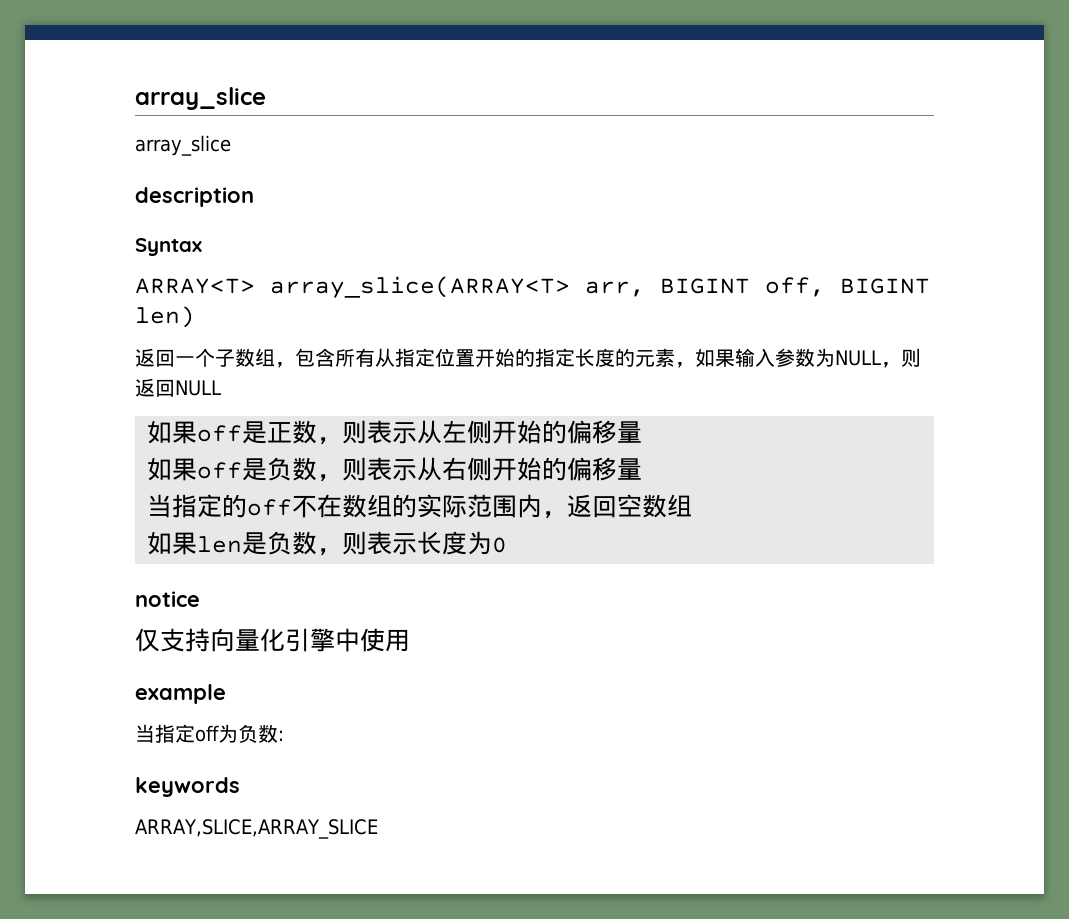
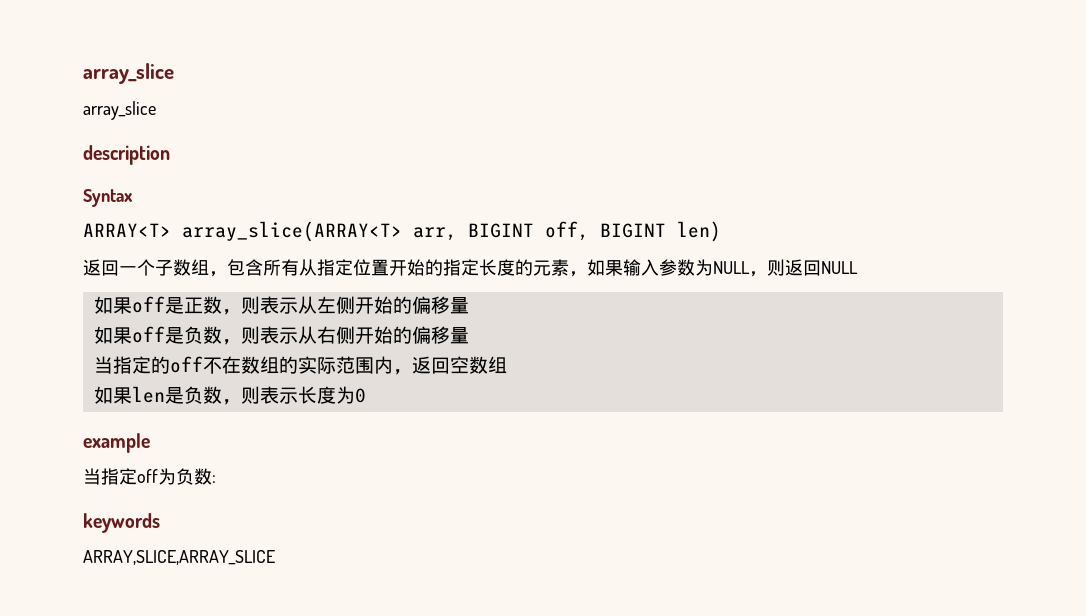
- notice
- 仅支持向量化引擎中使用

